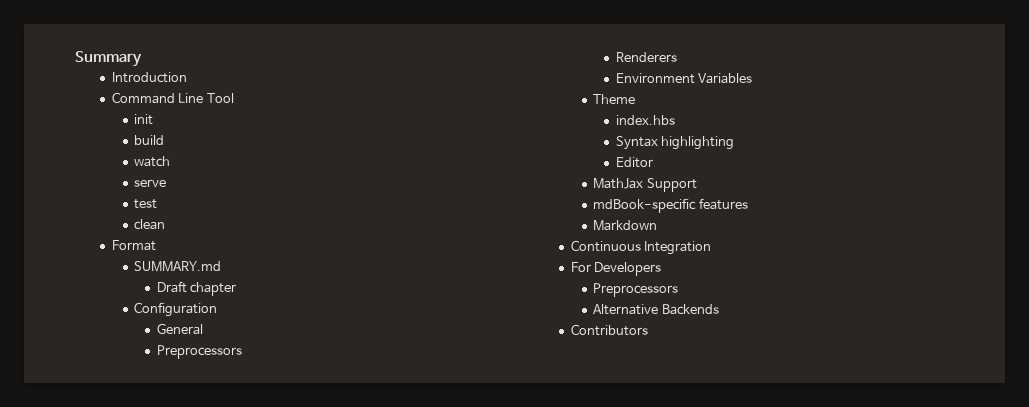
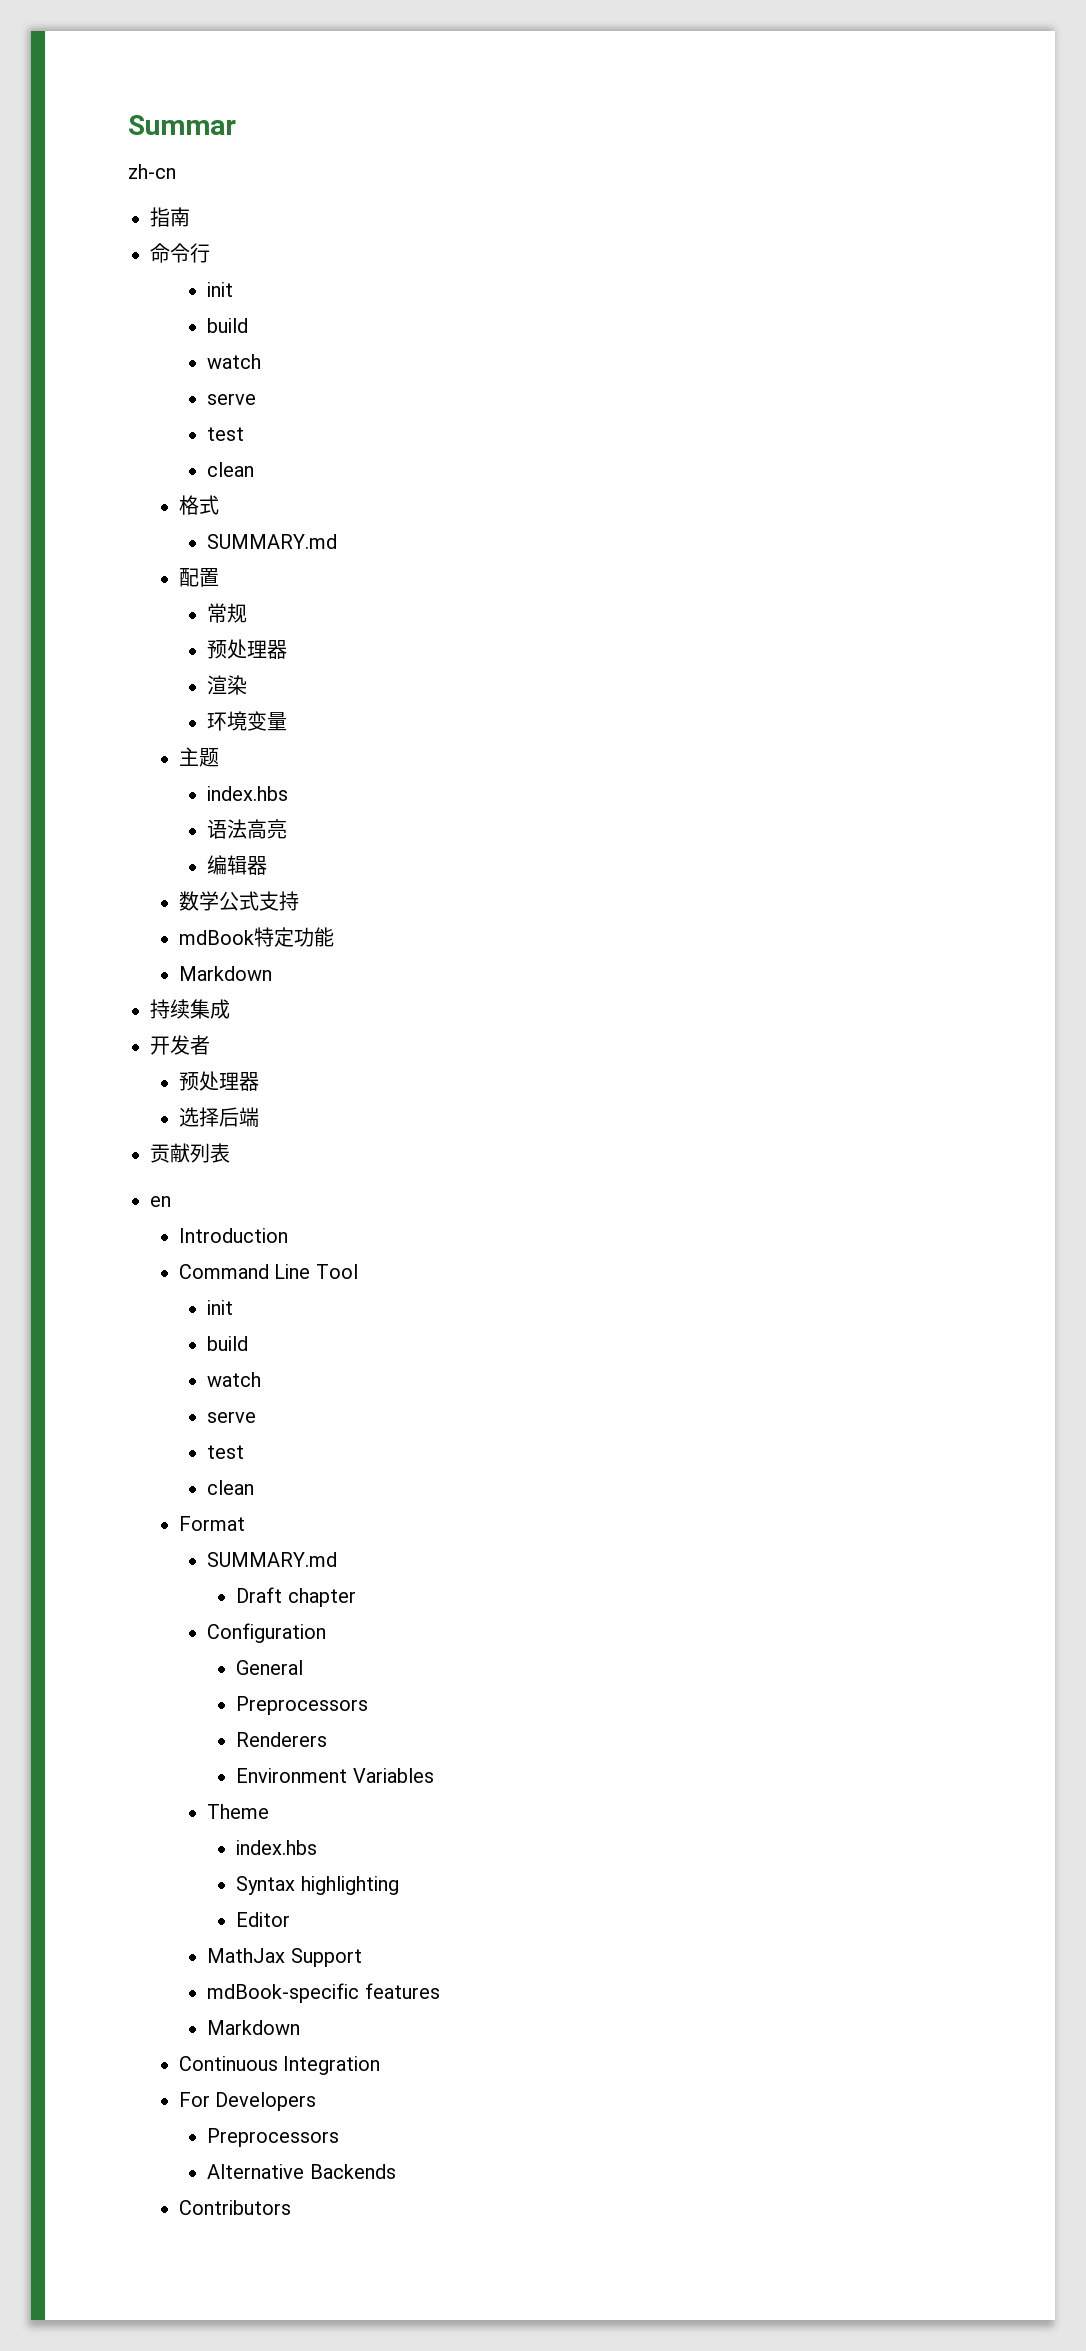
- Summary
+ Summar
+ zh-cn
+ 指南
+ 命令行
+ init
+ build
+ watch
+ serve
+ test
+ clean
+ 格式
+ SUMMARY.md
+ 配置
+ 常规
+ 预处理器
+ 渲染
+ 环境变量
+ 主题
+ index.hbs
+ 语法高亮
+ 编辑器
+ 数学公式支持
+ mdBook特定功能
+ Markdown
+ 持续集成
+ 开发者
+ 预处理器
+ 选择后端
+ 贡献列表
+ en

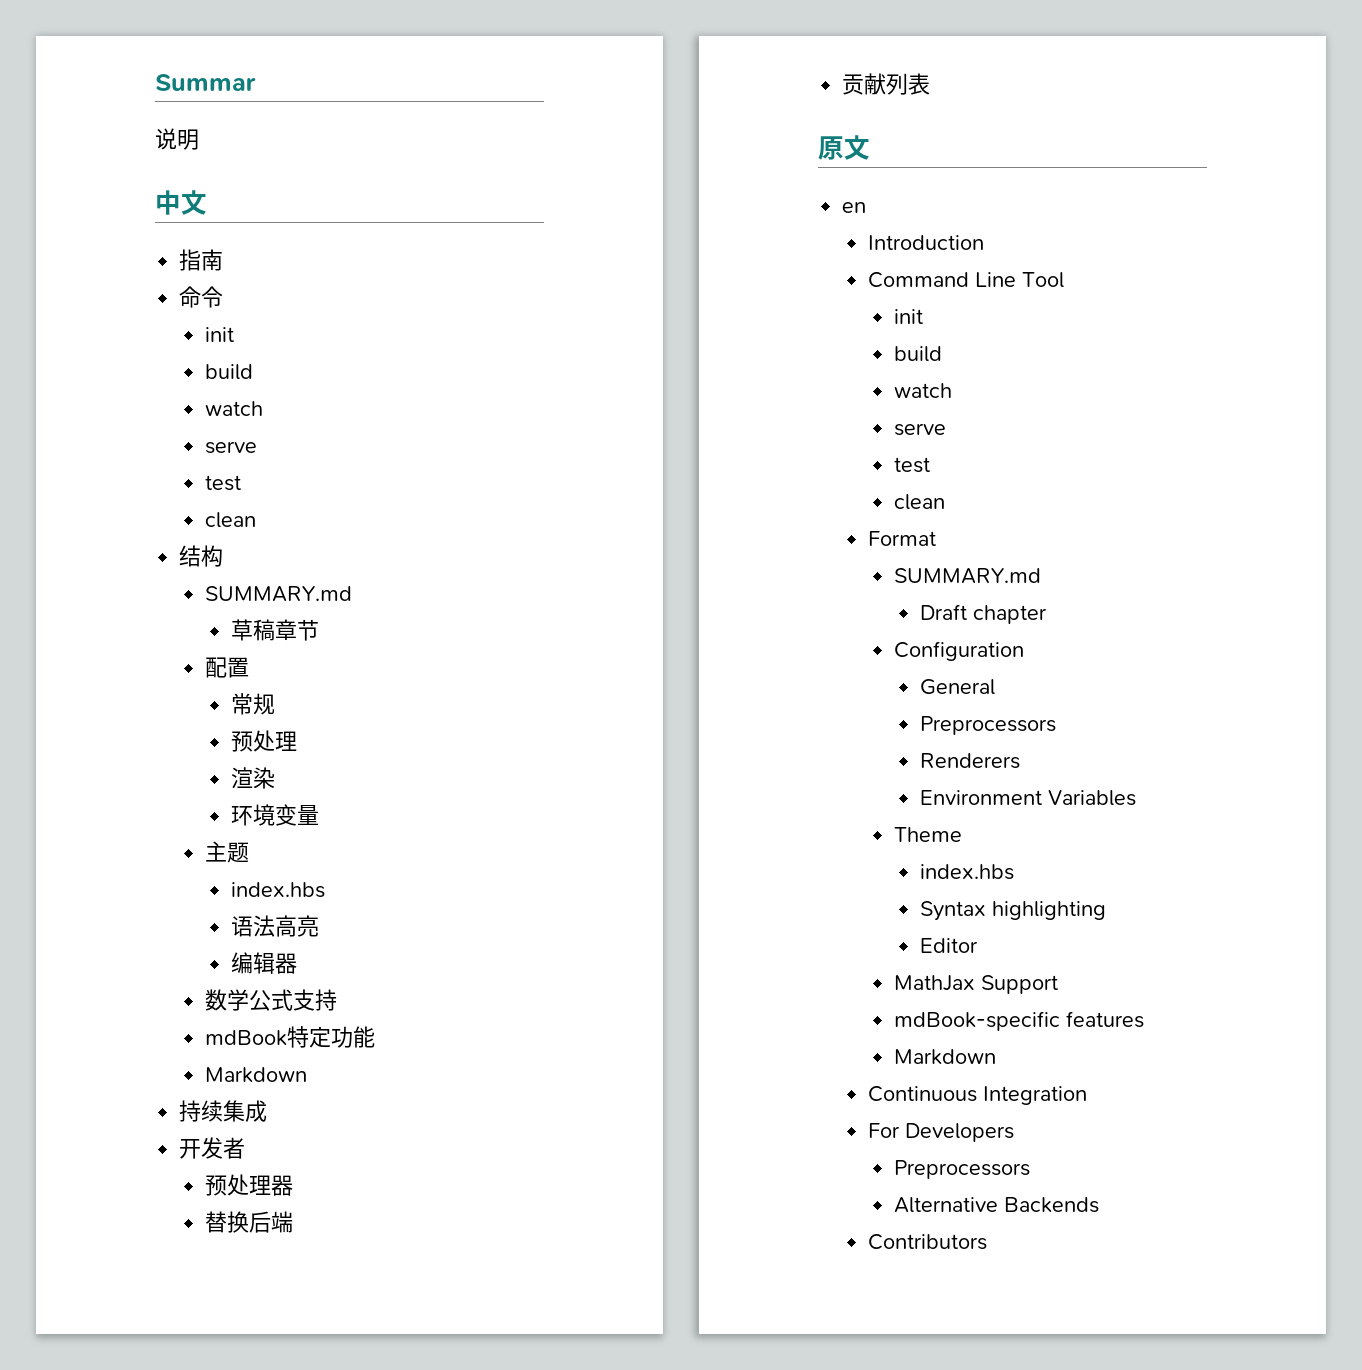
- zh-cn
+ 说明
+ 中文
- 命令行
+ 命令
  init
  build
  watch
  serve
  test
  clean
- 格式
+ 结构
  SUMMARY.md
+ 草稿章节
  常规
- 预处理器
+ 预处理
- 选择后端
+ 替换后端
+ 原文

